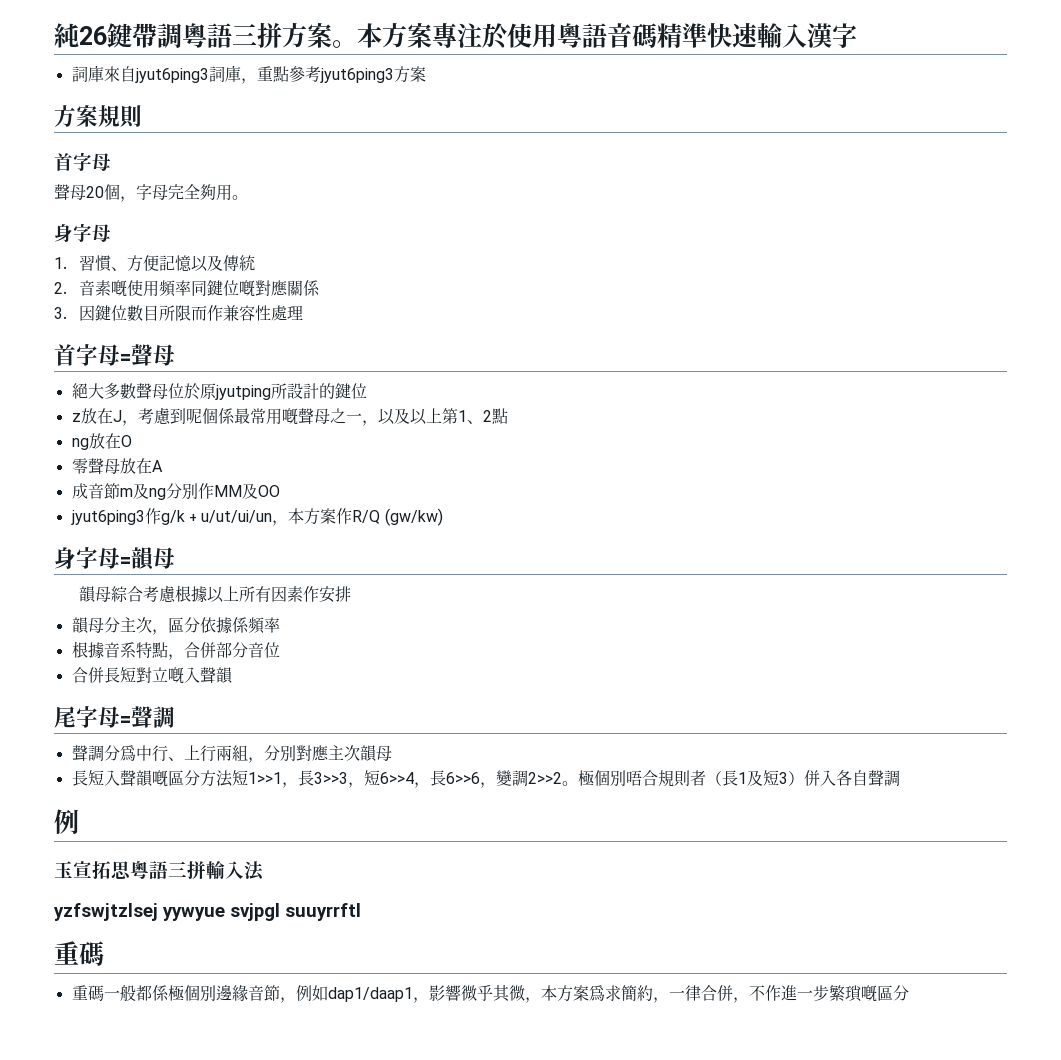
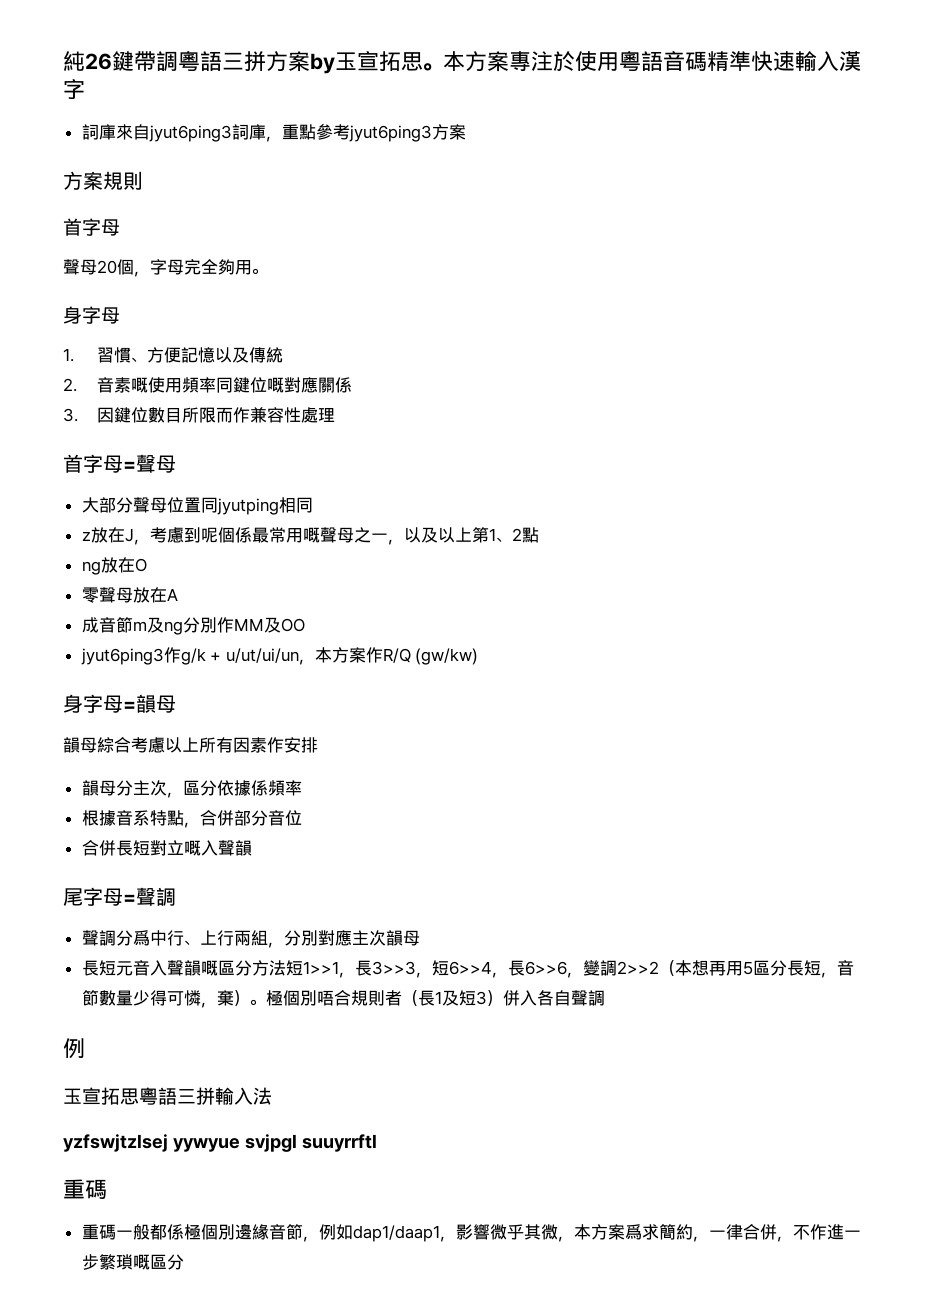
- 純26鍵帶調粵語三拼方案。
+ 純26鍵帶調粵語三拼方案by玉宣拓思。
- 絕大多數聲母位於原jyutping所設計的鍵位
+ 大部分聲母位置同jyutping相同
- 韻母綜合考慮根據以上所有因素作安排
+ 韻母綜合考慮以上所有因素作安排
- 長短入聲韻嘅區分方法短1>>1，長3>>3，短6>>4，長6>>6，變調2>>2。
+ 長短元音入聲韻嘅區分方法短1>>1，長3>>3，短6>>4，長6>>6，變調2>>2（本想再用5區分長短，音節數量少得可憐，棄）。

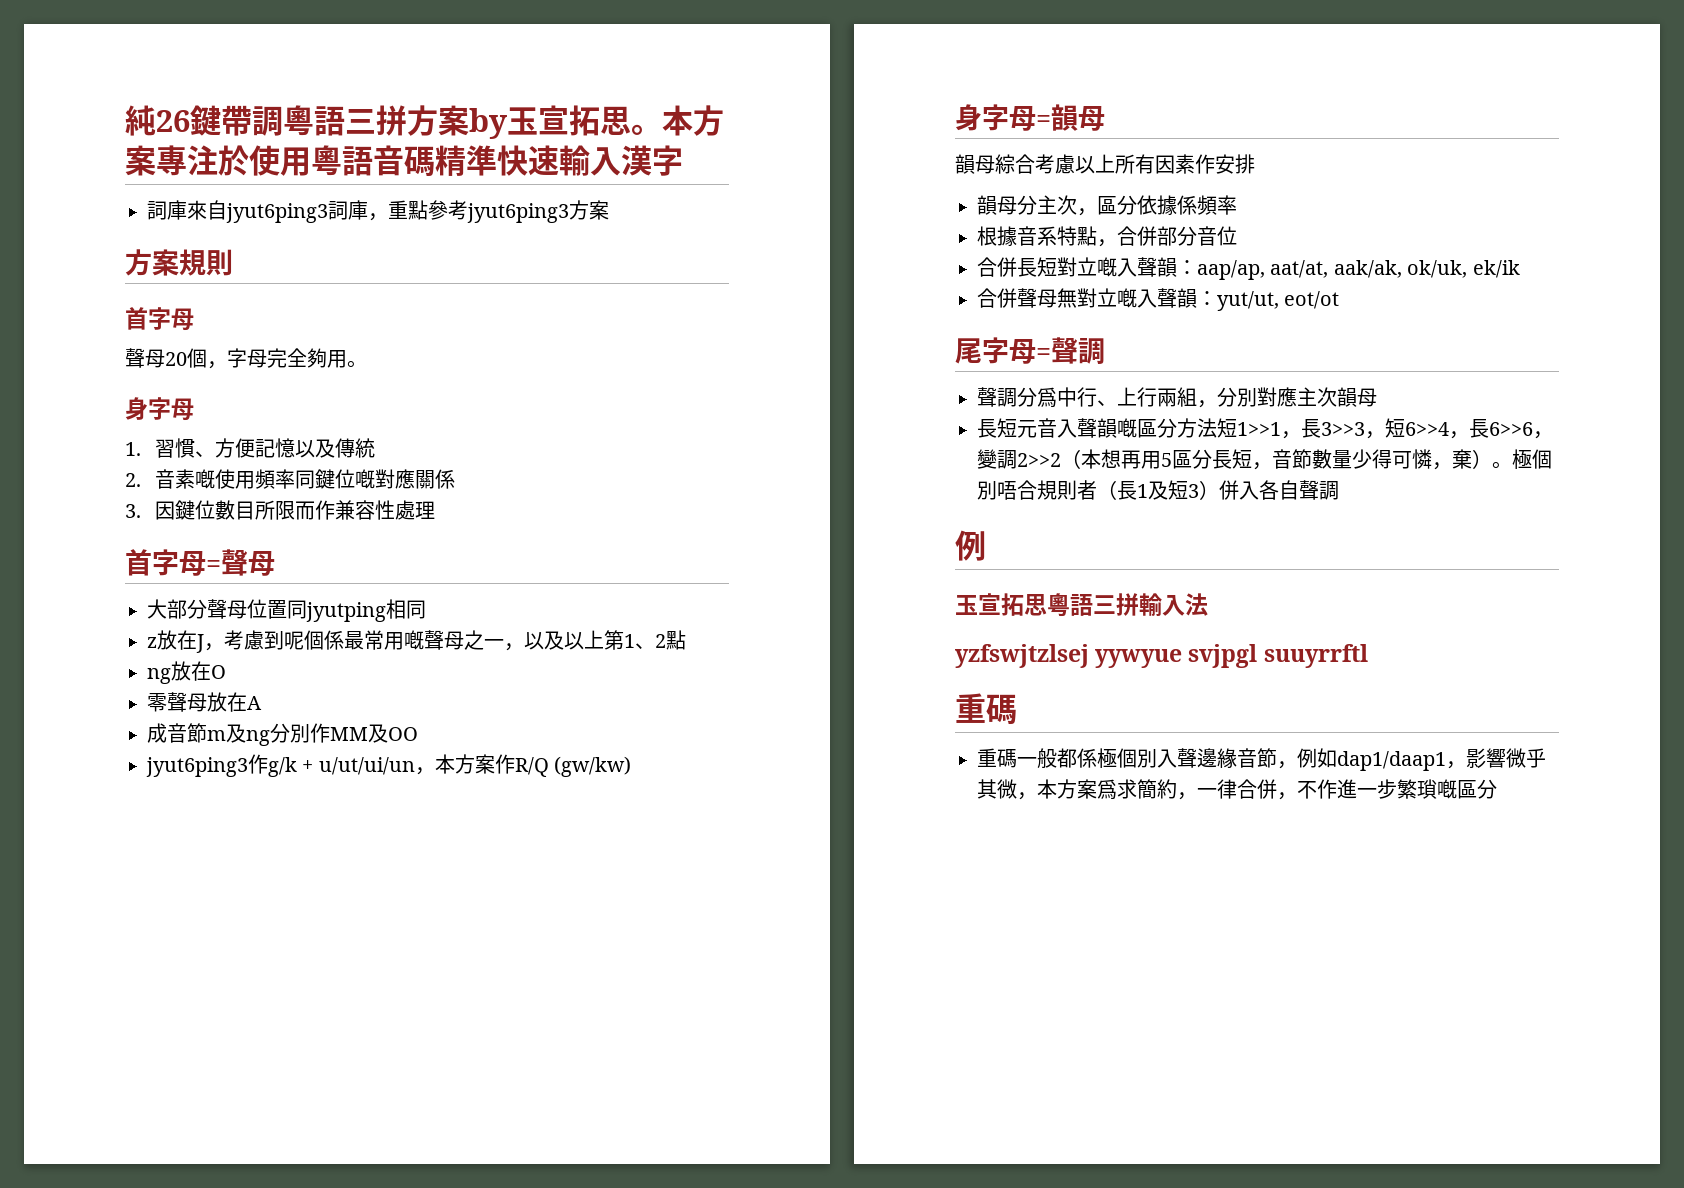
- 合併長短對立嘅入聲韻
+ 合併長短對立嘅入聲韻：aap/ap, aat/at, aak/ak, ok/uk, ek/ik
+ 合併聲母無對立嘅入聲韻：yut/ut, eot/ot
- 重碼一般都係極個別邊緣音節，例如dap1/daap1，影響微乎其微，本方案爲求簡約，一律合併，不作進一步繁瑣嘅區分
+ 重碼一般都係極個別入聲邊緣音節，例如dap1/daap1，影響微乎其微，本方案爲求簡約，一律合併，不作進一步繁瑣嘅區分

